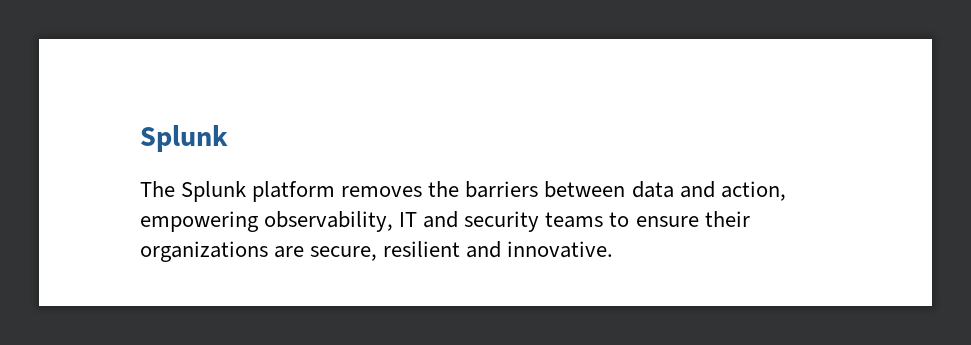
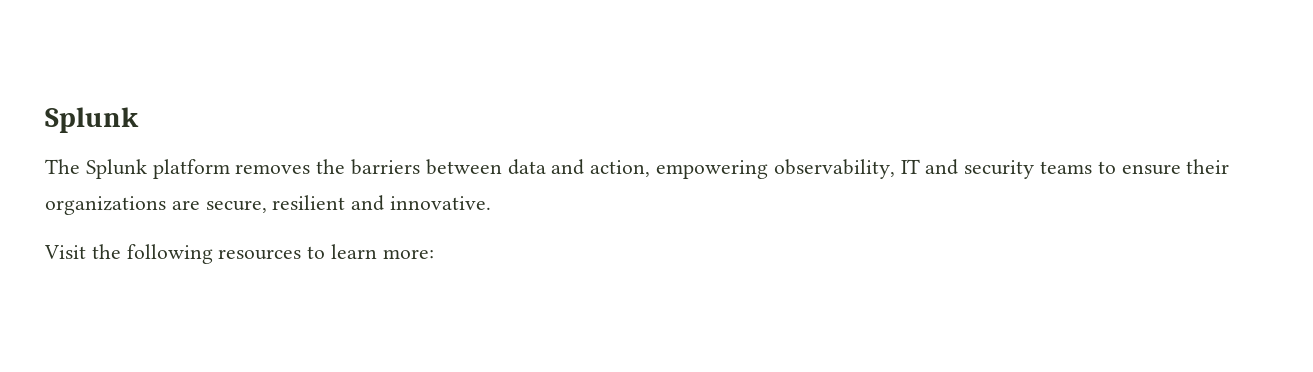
+ Visit the following resources to learn more:

